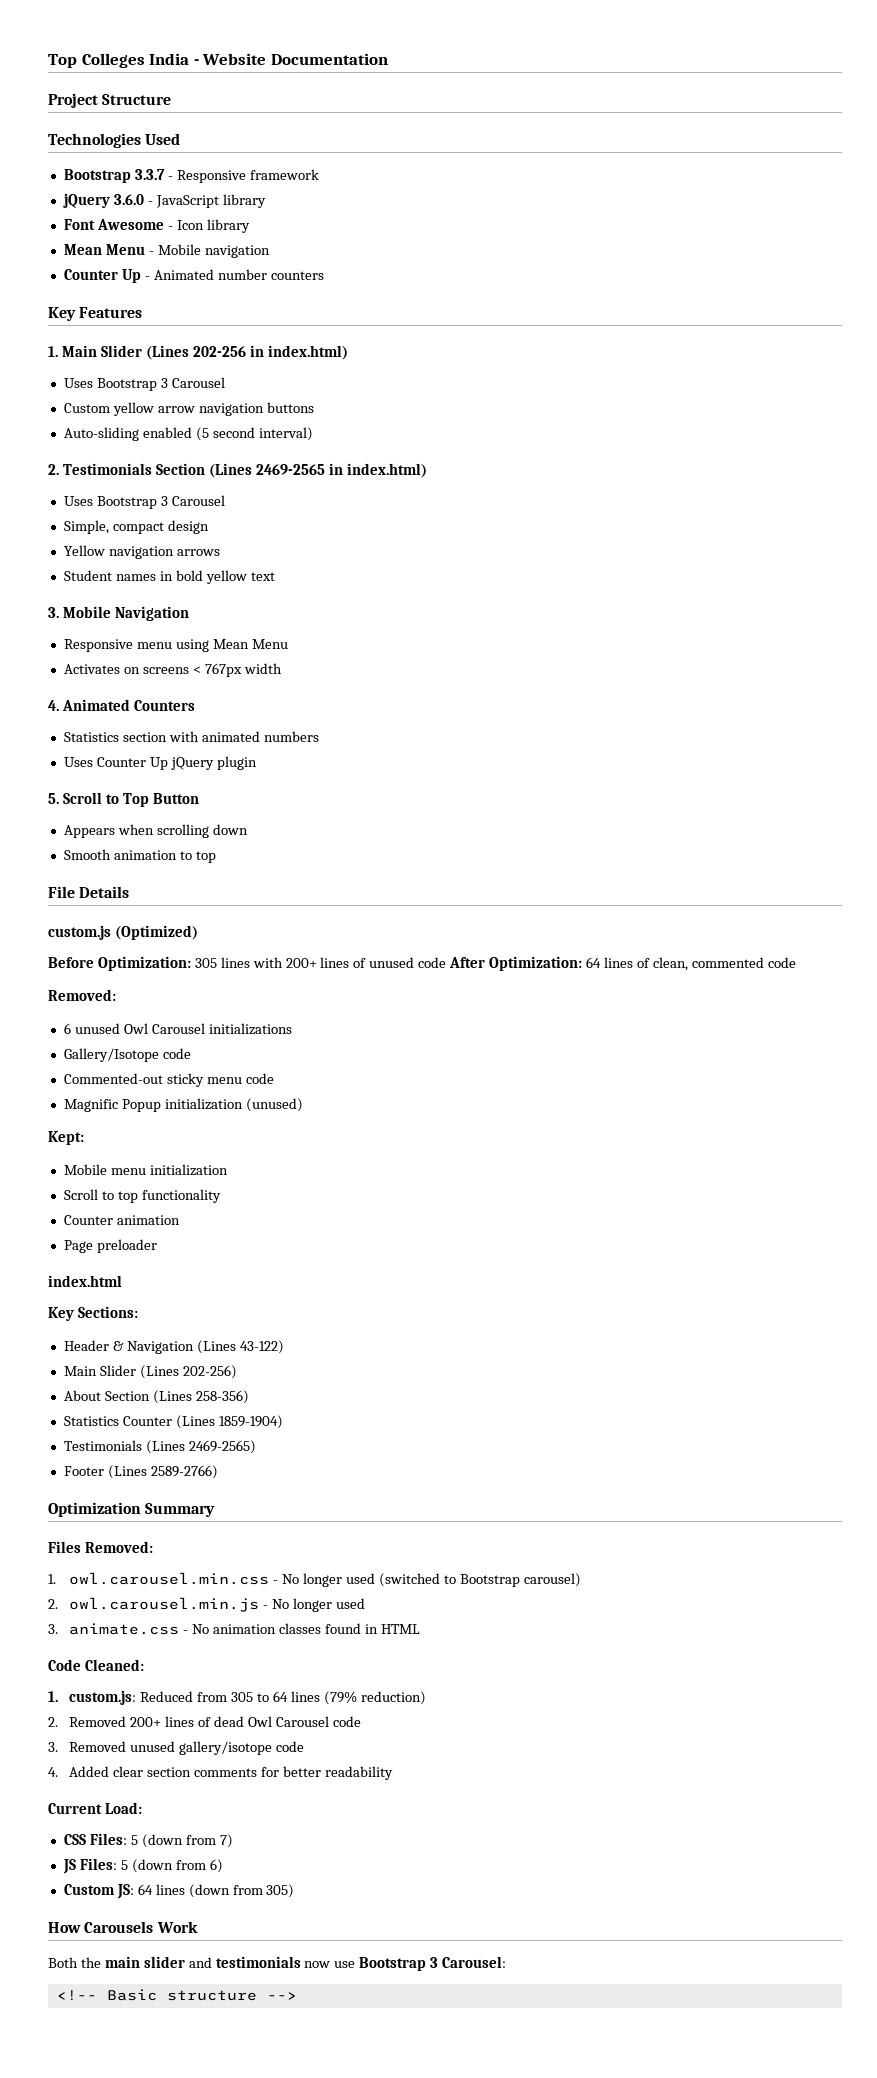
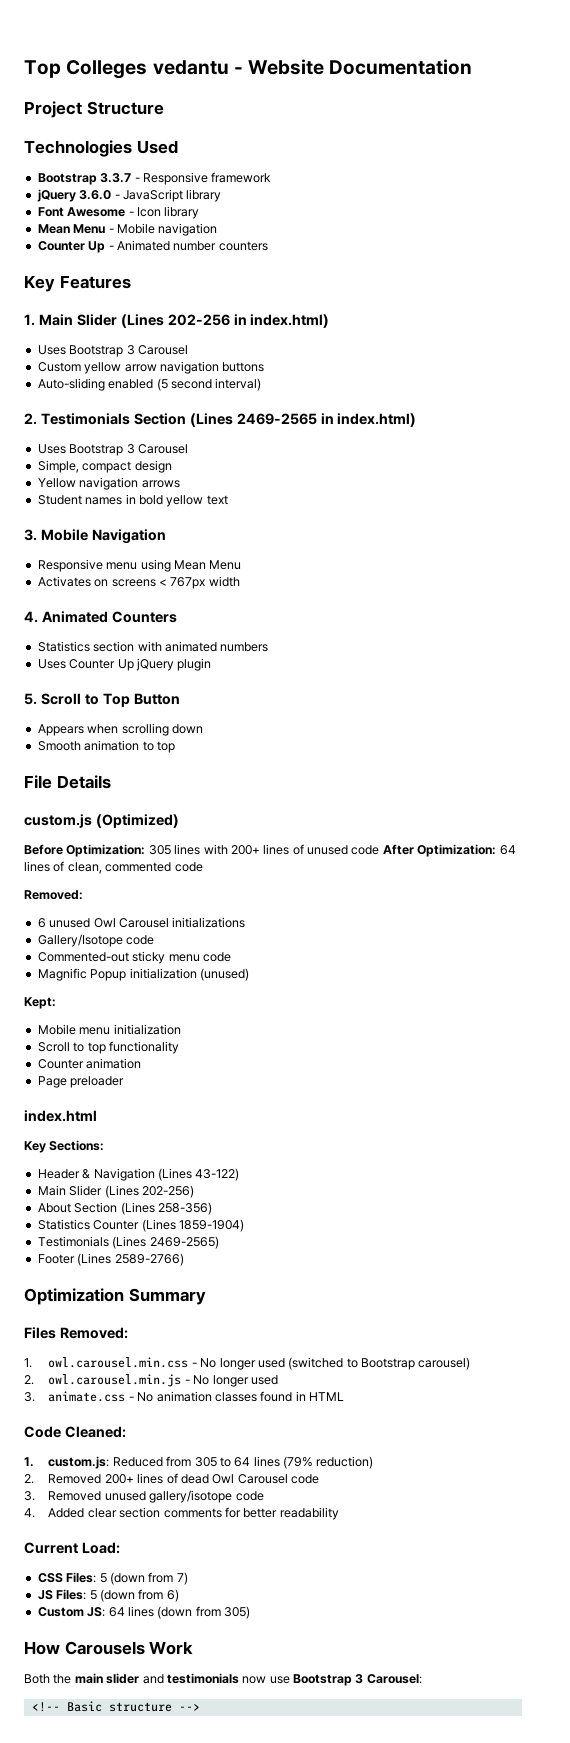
- Top Colleges India - Website Documentation
+ Top Colleges vedantu - Website Documentation

